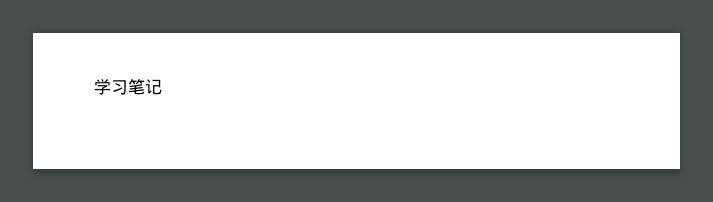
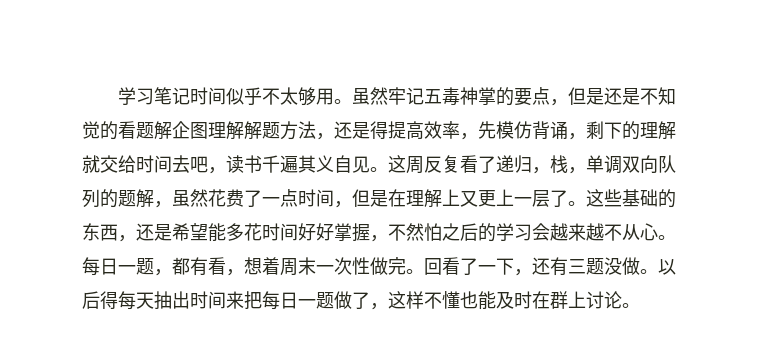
- 学习笔记
+ 学习笔记时间似乎不太够用。虽然牢记五毒神掌的要点，但是还是不知觉的看题解企图理解解题方法，还是得提高效率，先模仿背诵，剩下的理解就交给时间去吧，读书千遍其义自见。这周反复看了递归，栈，单调双向队列的题解，虽然花费了一点时间，但是在理解上又更上一层了。这些基础的东西，还是希望能多花时间好好掌握，不然怕之后的学习会越来越不从心。每日一题，都有看，想着周末一次性做完。回看了一下，还有三题没做。以后得每天抽出时间来把每日一题做了，这样不懂也能及时在群上讨论。

